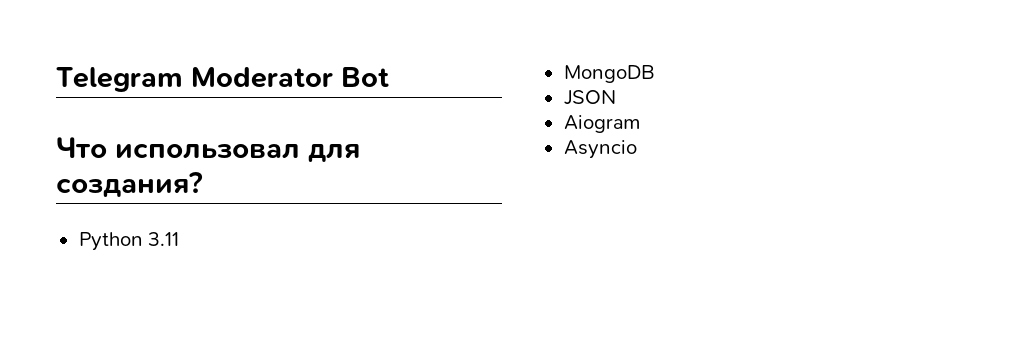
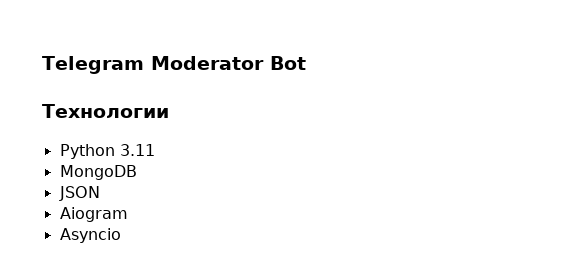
- Что использовал для создания?
+ Технологии

